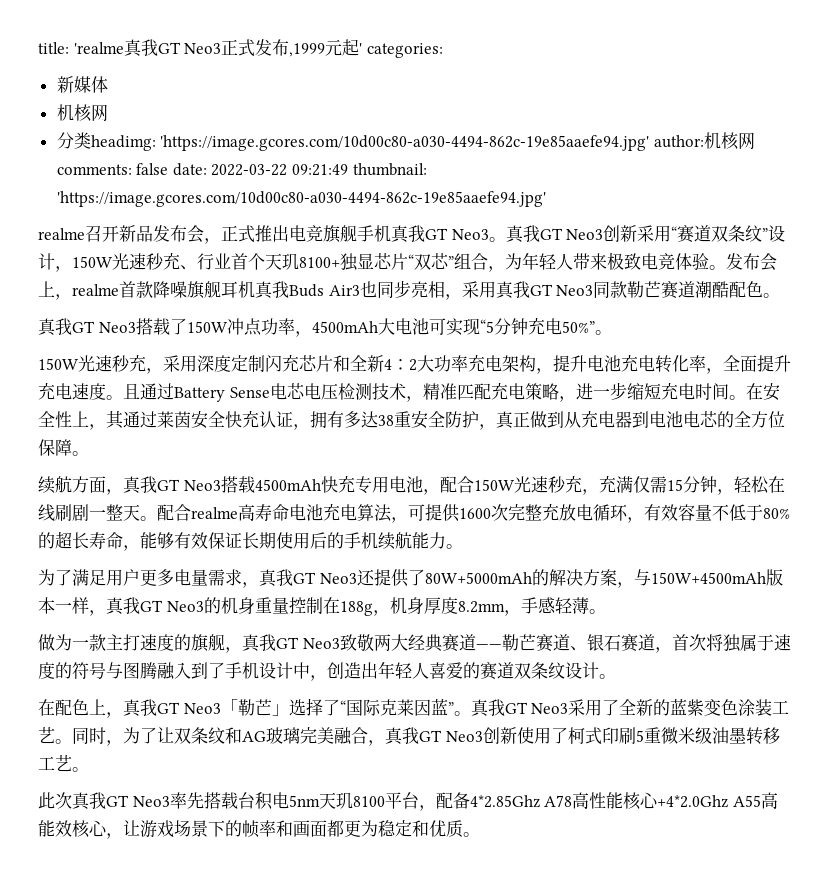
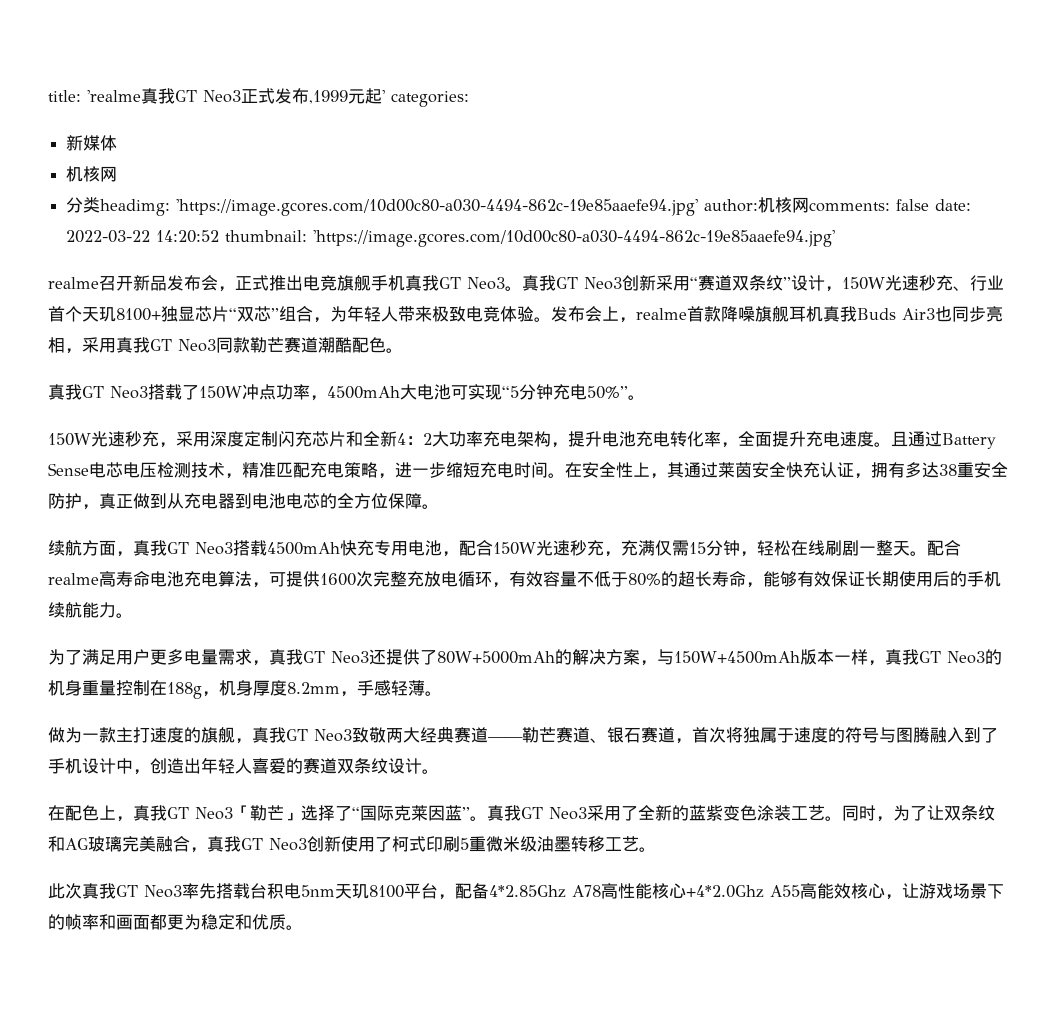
- 分类headimg: 'https://image.gcores.com/10d00c80-a030-4494-862c-19e85aaefe94.jpg' author:机核网comments: false date: 2022-03-22 09:21:49 thumbnail: 'https://image.gcores.com/10d00c80-a030-4494-862c-19e85aaefe94.jpg'
+ 分类headimg: 'https://image.gcores.com/10d00c80-a030-4494-862c-19e85aaefe94.jpg' author:机核网comments: false date: 2022-03-22 14:20:52 thumbnail: 'https://image.gcores.com/10d00c80-a030-4494-862c-19e85aaefe94.jpg'

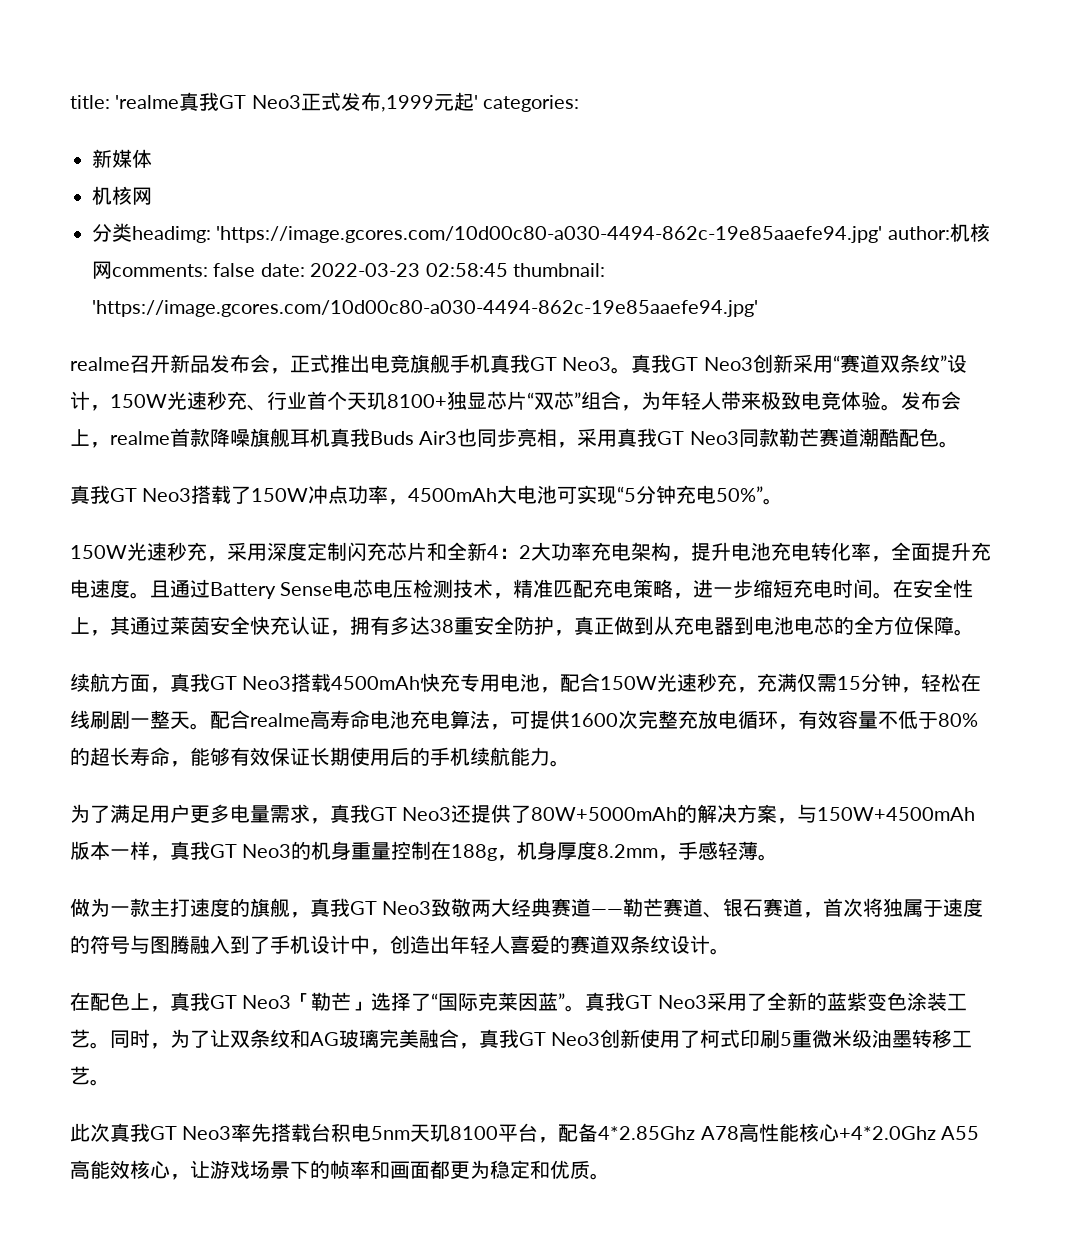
- 分类headimg: 'https://image.gcores.com/10d00c80-a030-4494-862c-19e85aaefe94.jpg' author:机核网comments: false date: 2022-03-22 14:20:52 thumbnail: 'https://image.gcores.com/10d00c80-a030-4494-862c-19e85aaefe94.jpg'
+ 分类headimg: 'https://image.gcores.com/10d00c80-a030-4494-862c-19e85aaefe94.jpg' author:机核网comments: false date: 2022-03-23 02:58:45 thumbnail: 'https://image.gcores.com/10d00c80-a030-4494-862c-19e85aaefe94.jpg'

